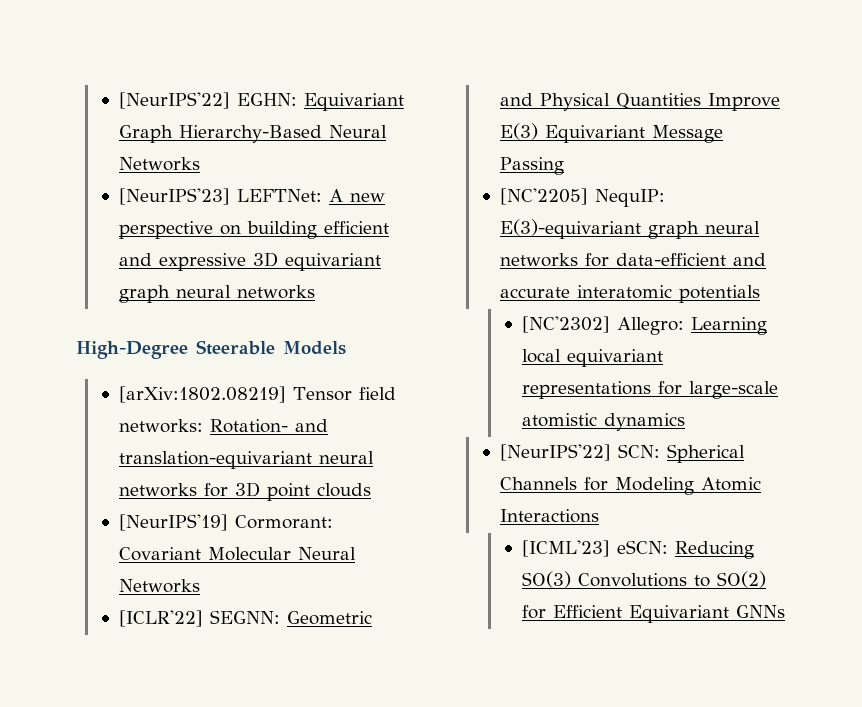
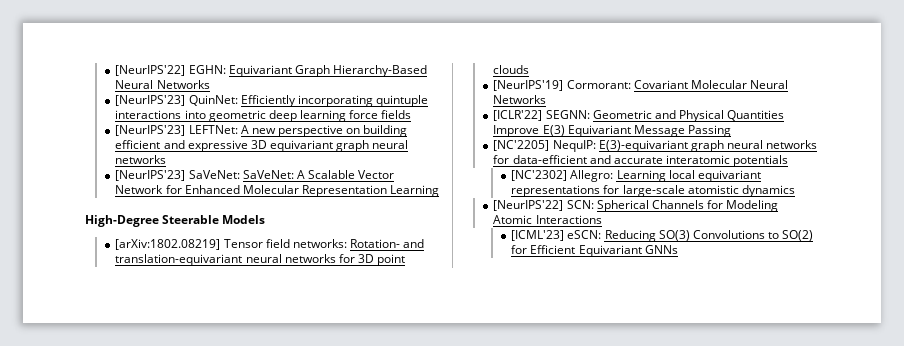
+ [NeurIPS'23] QuinNet: Efficiently incorporating quintuple interactions into geometric deep learning force fields
+ [NeurIPS'23] SaVeNet: SaVeNet: A Scalable Vector Network for Enhanced Molecular Representation Learning

